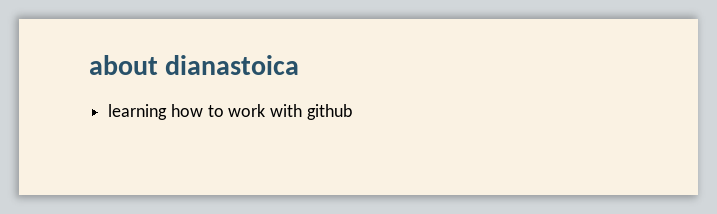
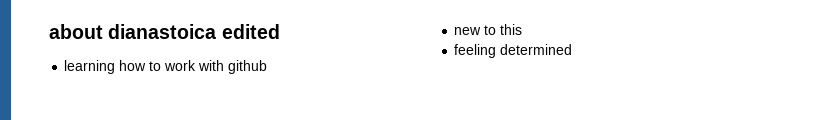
- about dianastoica
+ about dianastoica edited
+ new to this
+ feeling determined

